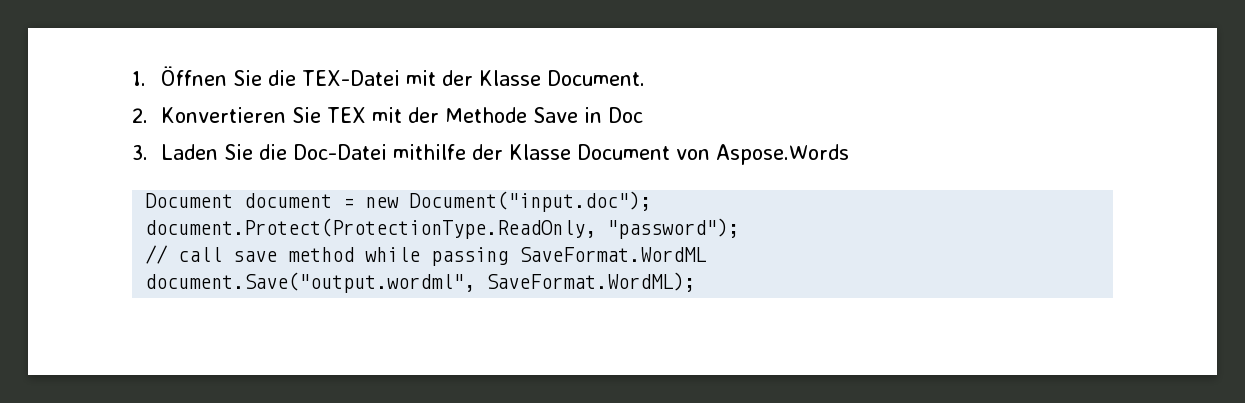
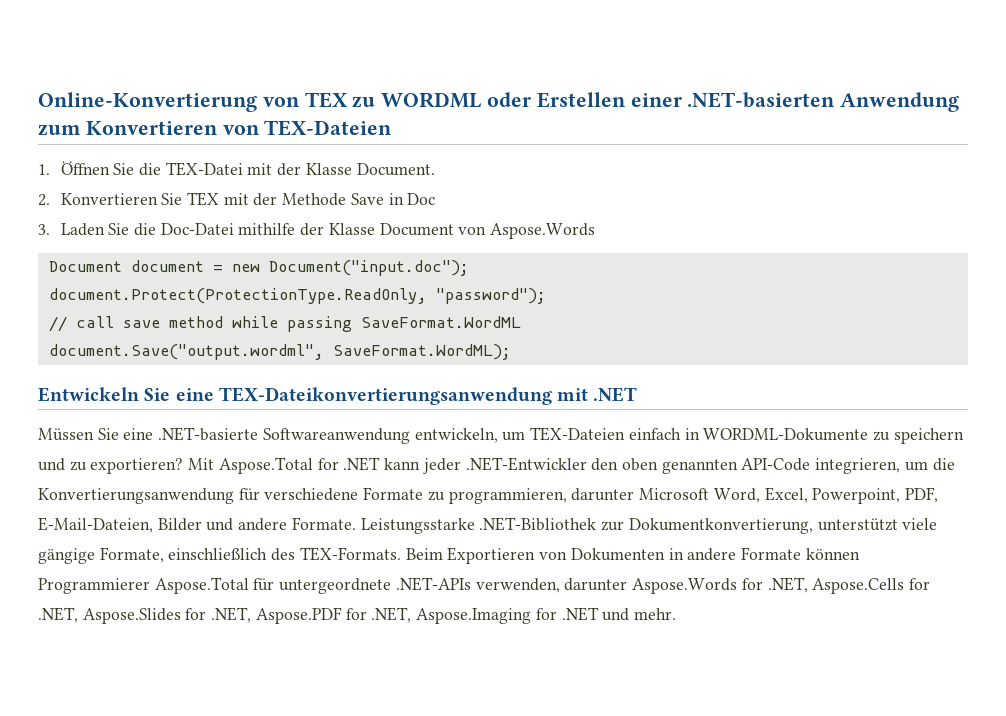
+ Online-Konvertierung von TEX zu WORDML oder Erstellen einer .NET-basierten Anwendung zum Konvertieren von TEX-Dateien
+ Entwickeln Sie eine TEX-Dateikonvertierungsanwendung mit .NET
+ Müssen Sie eine .NET-basierte Softwareanwendung entwickeln, um TEX-Dateien einfach in WORDML-Dokumente zu speichern und zu exportieren? Mit Aspose.Total for .NET kann jeder .NET-Entwickler den oben genannten API-Code integrieren, um die Konvertierungsanwendung für verschiedene Formate zu programmieren, darunter Microsoft Word, Excel, Powerpoint, PDF, E-Mail-Dateien, Bilder und andere Formate. Leistungsstarke .NET-Bibliothek zur Dokumentkonvertierung, unterstützt viele gängige Formate, einschließlich des TEX-Formats. Beim Exportieren von Dokumenten in andere Formate können Programmierer Aspose.Total für untergeordnete .NET-APIs verwenden, darunter Aspose.Words for .NET, Aspose.Cells for .NET, Aspose.Slides for .NET, Aspose.PDF for .NET, Aspose.Imaging for .NET und mehr.

